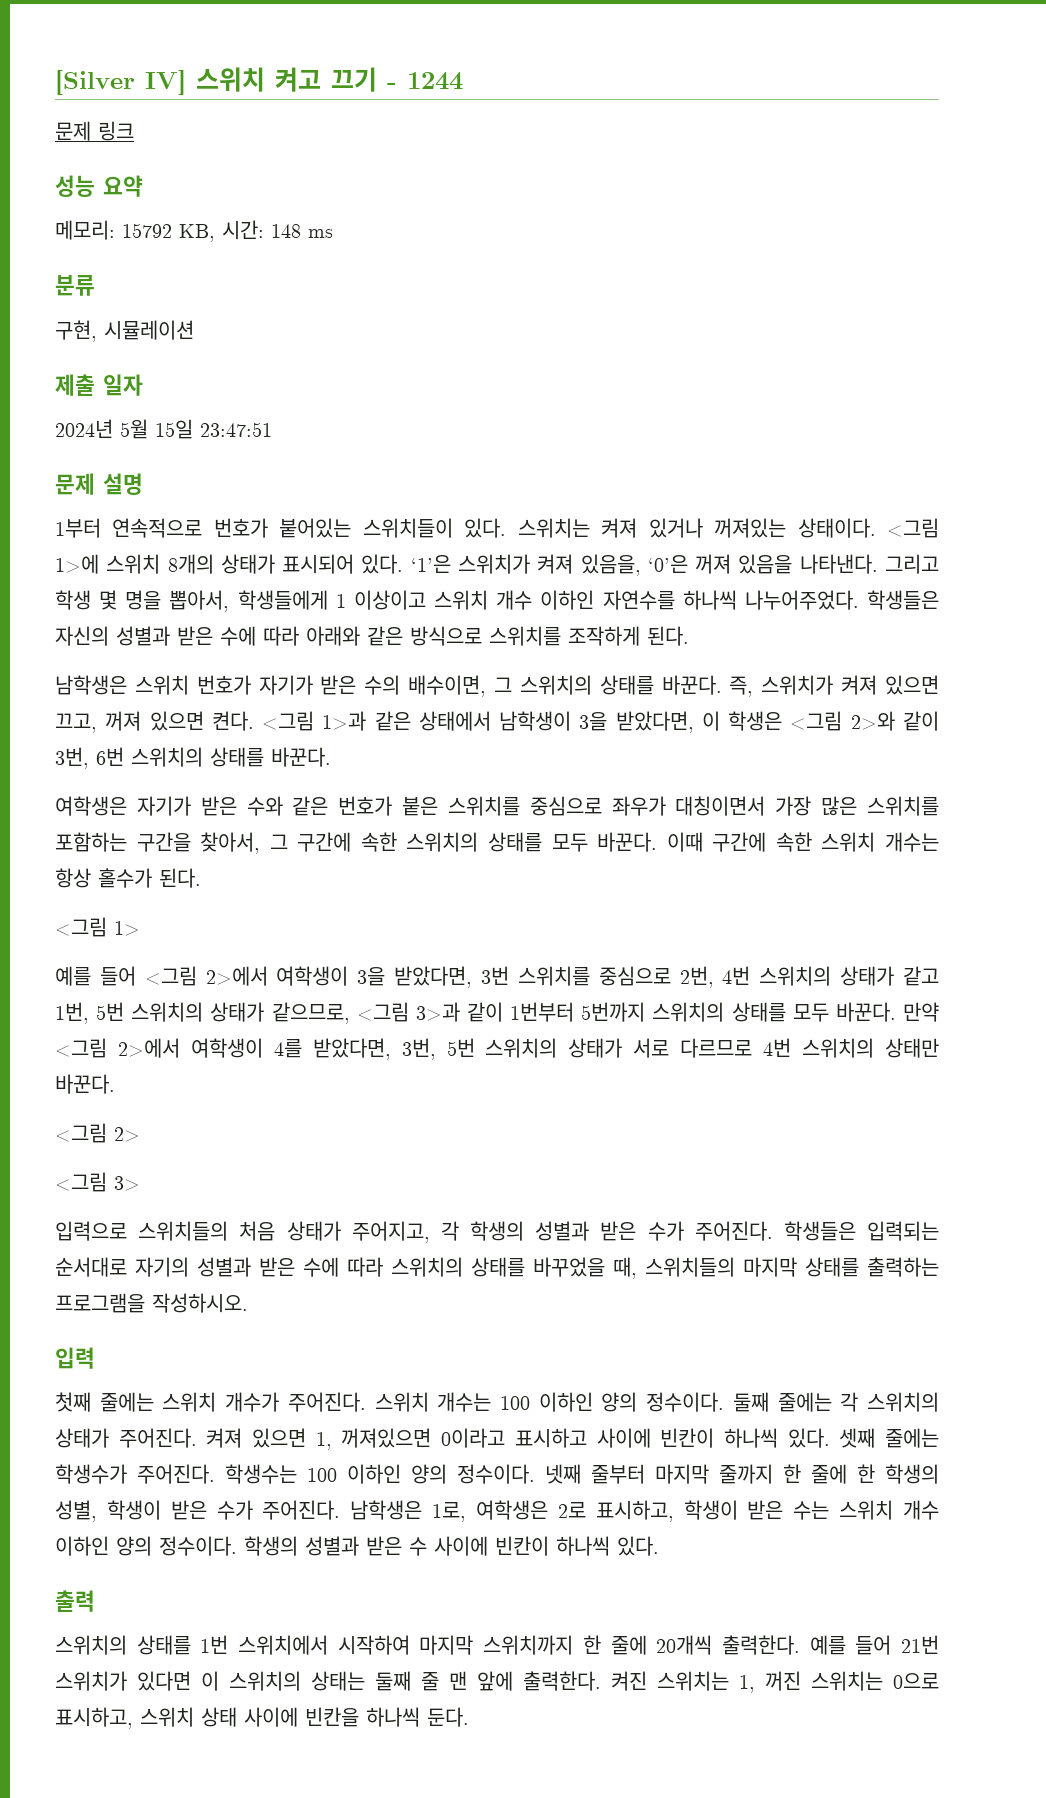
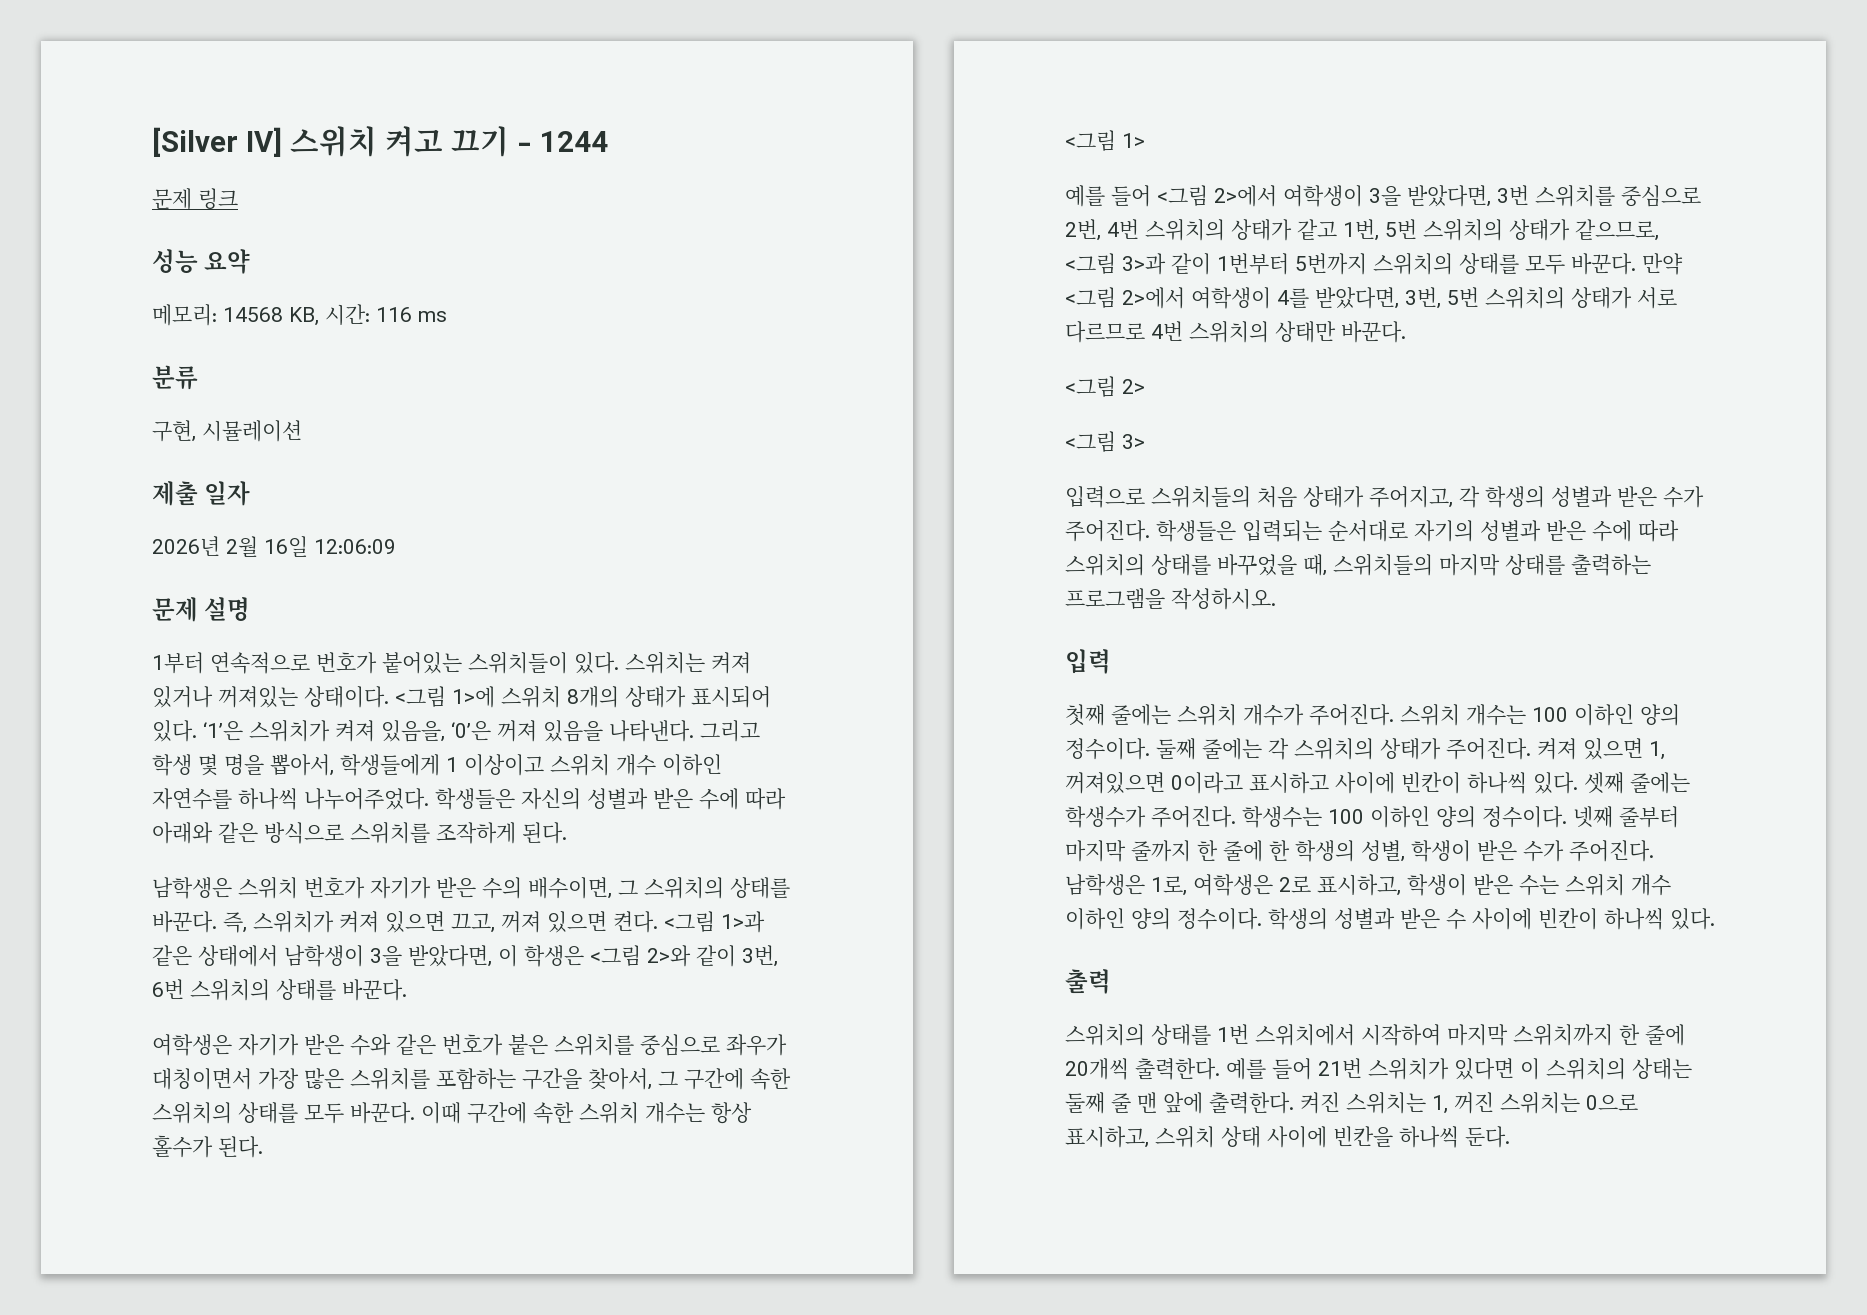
- 메모리: 15792 KB, 시간: 148 ms
+ 메모리: 14568 KB, 시간: 116 ms
- 2024년 5월 15일 23:47:51
+ 2026년 2월 16일 12:06:09

